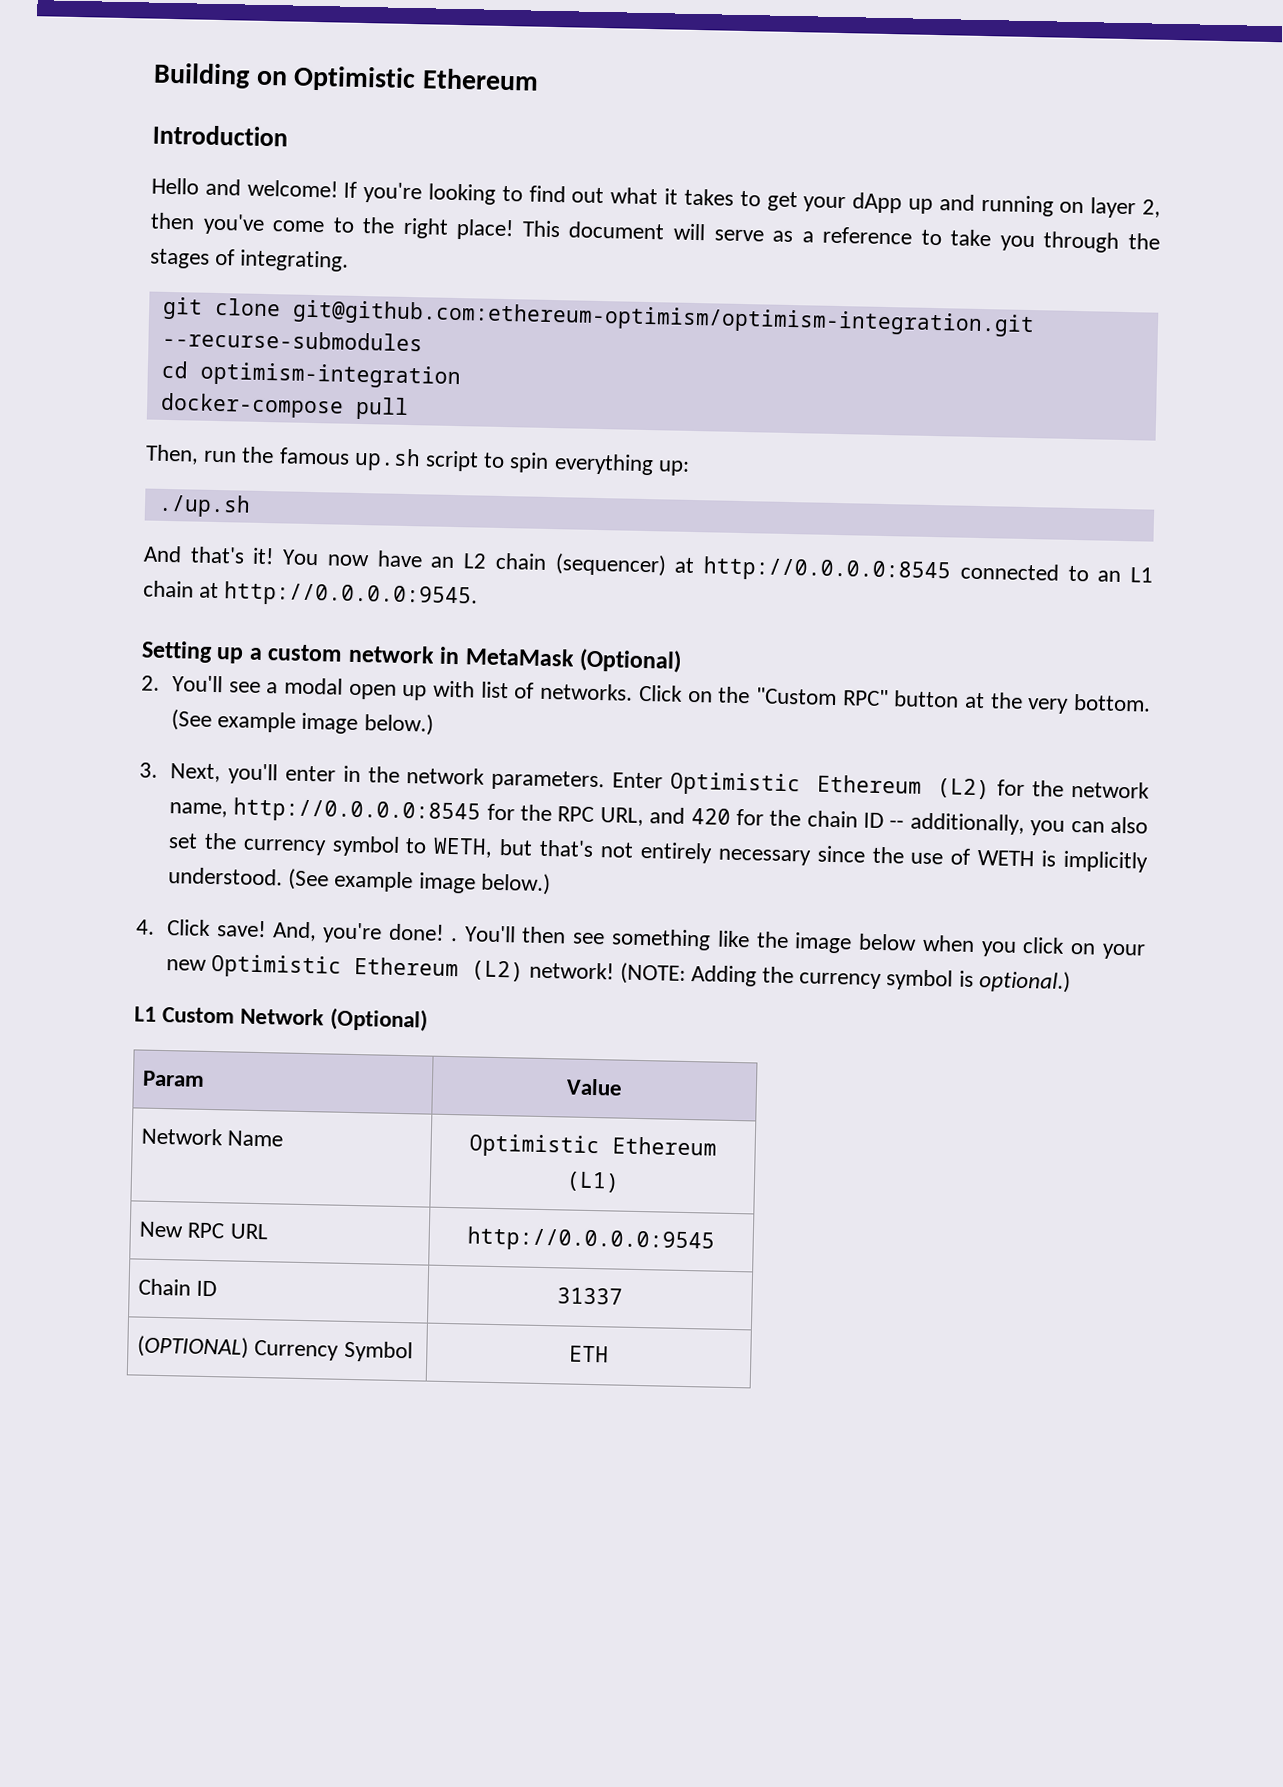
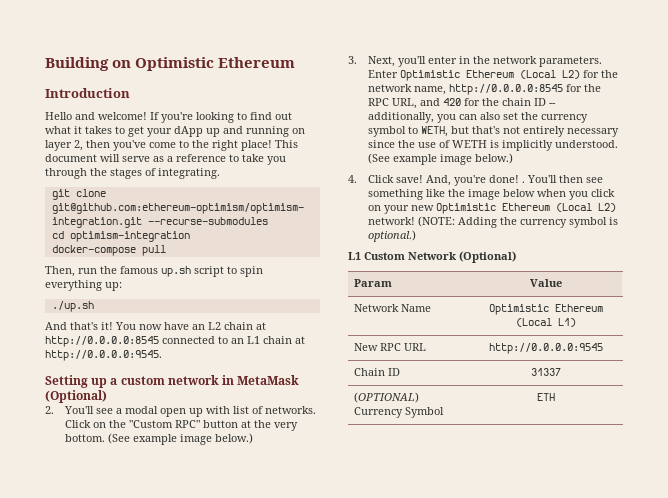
- You now have an L2 chain (sequencer) at http://0.0.0.0:8545 connected to an L1 chain at http://0.0.0.0:9545.
+ You now have an L2 chain at http://0.0.0.0:8545 connected to an L1 chain at http://0.0.0.0:9545.
- Enter Optimistic Ethereum (L2) for the network name, http://0.0.0.0:8545 for the RPC URL, and 420 for the chain ID -- additionally, you can also set the currency symbol to WETH, but that's not entirely necessary since the use of WETH is implicitly understood.
+ Enter Optimistic Ethereum (Local L2) for the network name, http://0.0.0.0:8545 for the RPC URL, and 420 for the chain ID -- additionally, you can also set the currency symbol to WETH, but that's not entirely necessary since the use of WETH is implicitly understood.
- You'll then see something like the image below when you click on your new Optimistic Ethereum (L2) network!
+ You'll then see something like the image below when you click on your new Optimistic Ethereum (Local L2) network!
- Network Name | Optimistic Ethereum (L1)
+ Network Name | Optimistic Ethereum (Local L1)

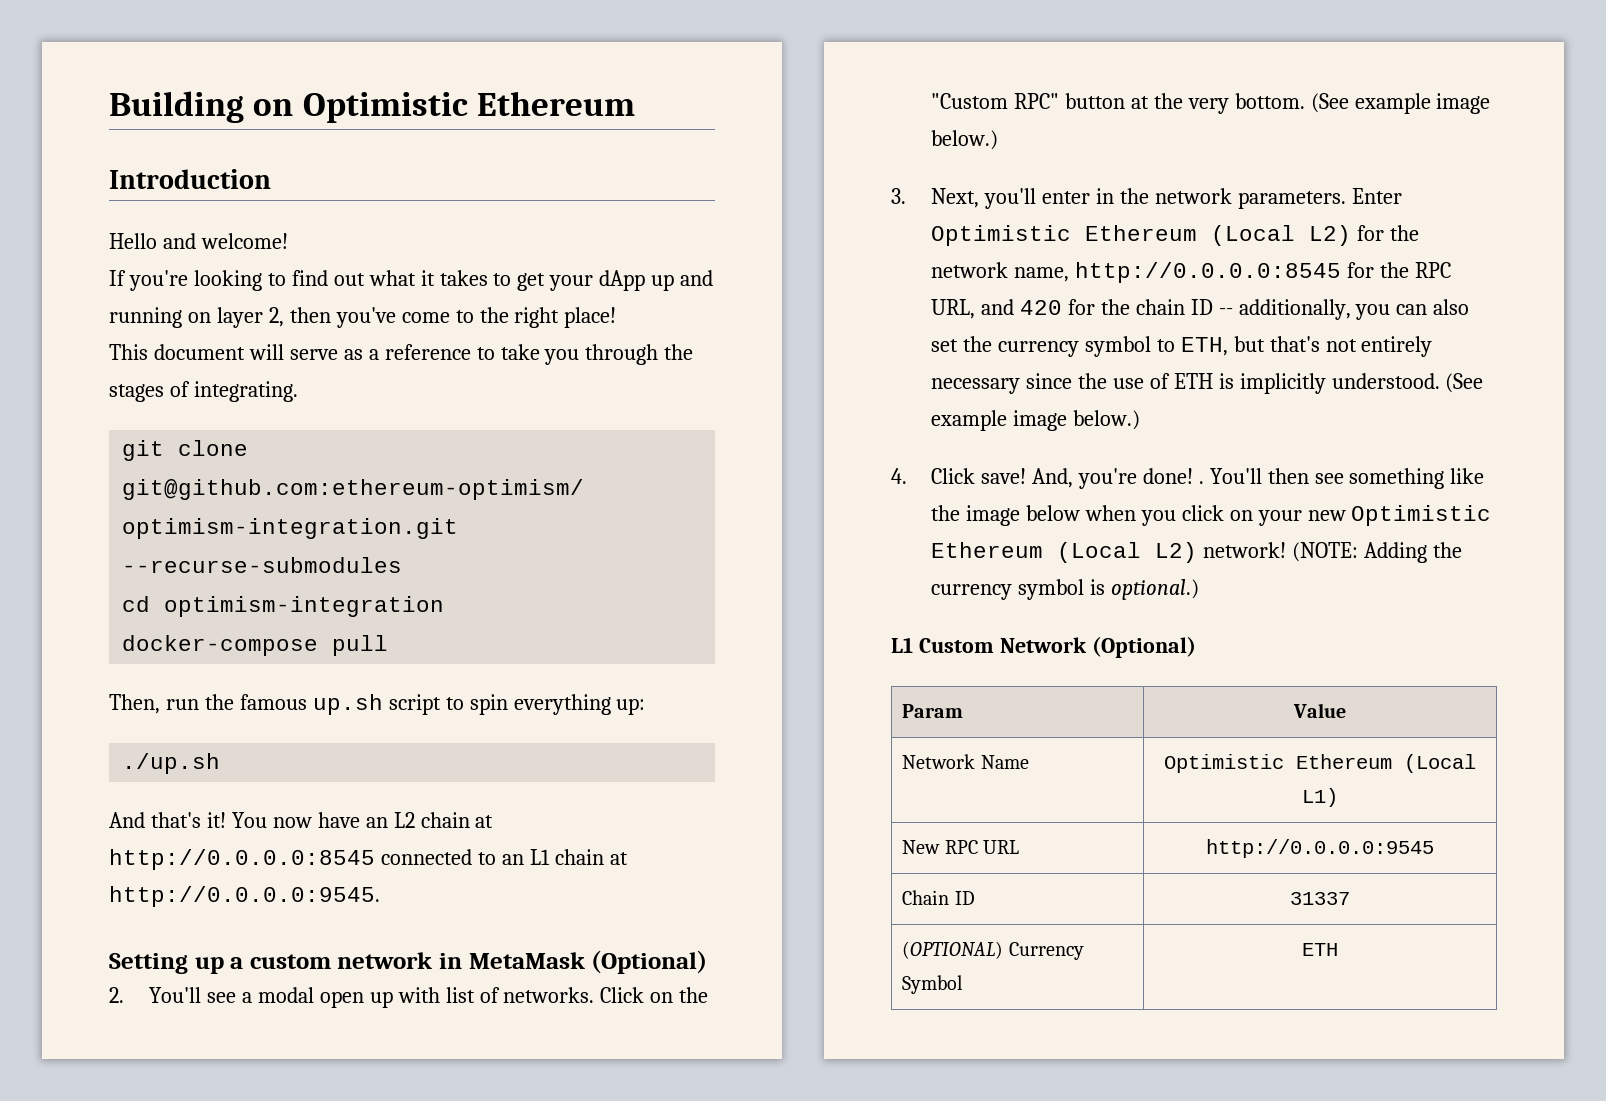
- Hello and welcome! If you're looking to find out what it takes to get your dApp up and running on layer 2, then you've come to the right place! This document will serve as a reference to take you through the stages of integrating.
+ Hello and welcome!
+ If you're looking to find out what it takes to get your dApp up and running on layer 2, then you've come to the right place!
+ This document will serve as a reference to take you through the stages of integrating.
- Enter Optimistic Ethereum (Local L2) for the network name, http://0.0.0.0:8545 for the RPC URL, and 420 for the chain ID -- additionally, you can also set the currency symbol to WETH, but that's not entirely necessary since the use of WETH is implicitly understood.
+ Enter Optimistic Ethereum (Local L2) for the network name, http://0.0.0.0:8545 for the RPC URL, and 420 for the chain ID -- additionally, you can also set the currency symbol to ETH, but that's not entirely necessary since the use of ETH is implicitly understood.

